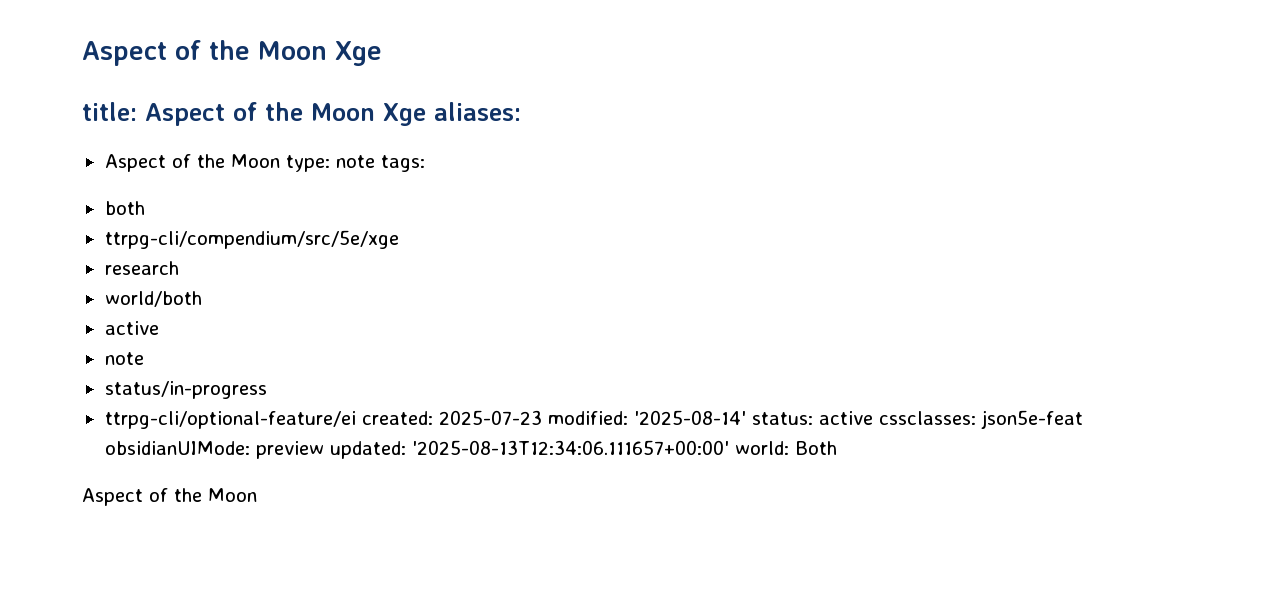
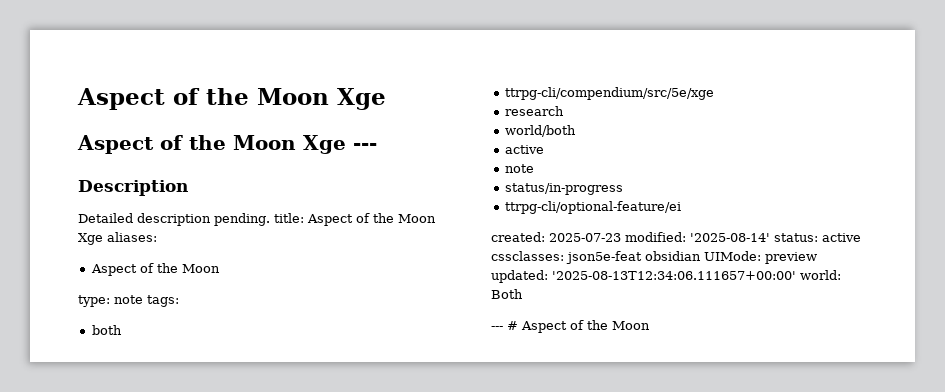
- title: Aspect of the Moon Xge aliases:
- Aspect of the Moon type: note tags:
+ Aspect of the Moon Xge ---
+ Description
+ Detailed description pending. title: Aspect of the Moon Xge aliases:
+ Aspect of the Moon
+ type: note tags:
- ttrpg-cli/optional-feature/ei created: 2025-07-23 modified: '2025-08-14' status: active cssclasses: json5e-feat obsidianUIMode: preview updated: '2025-08-13T12:34:06.111657+00:00' world: Both
- Aspect of the Moon
+ ttrpg-cli/optional-feature/ei
+ created: 2025-07-23 modified: '2025-08-14' status: active cssclasses: json5e-feat obsidian UIMode: preview updated: '2025-08-13T12:34:06.111657+00:00' world: Both
+ --- # Aspect of the Moon

